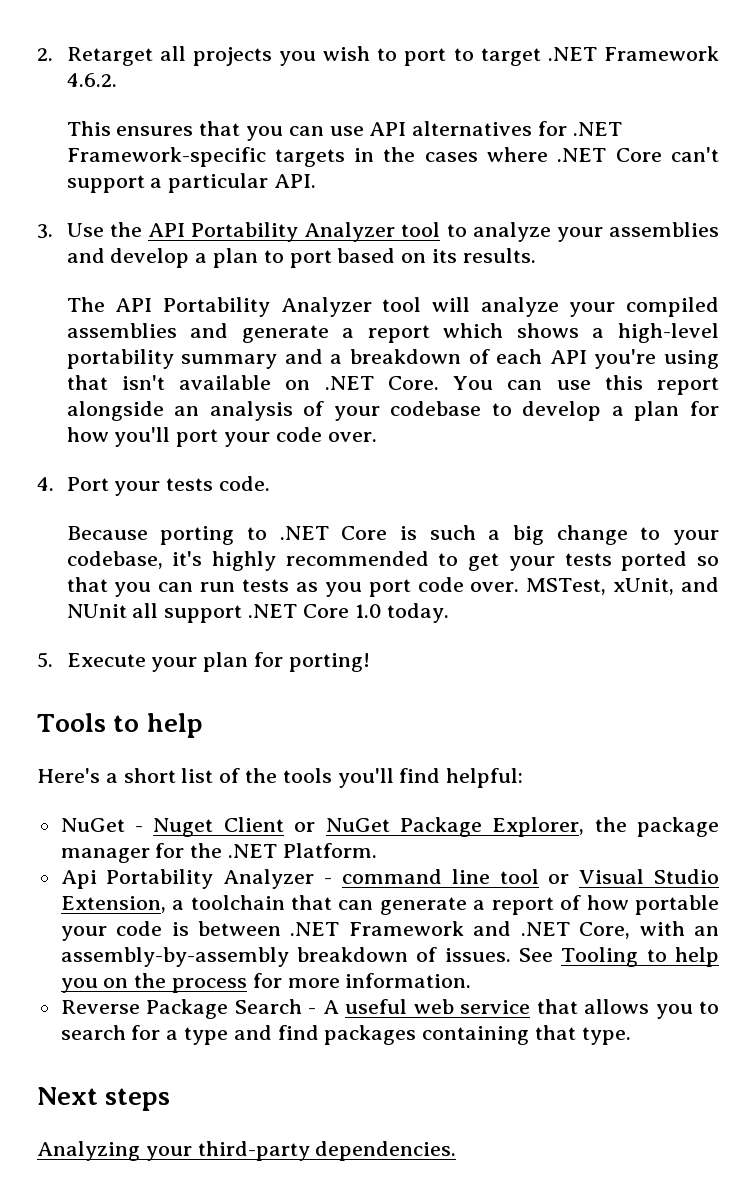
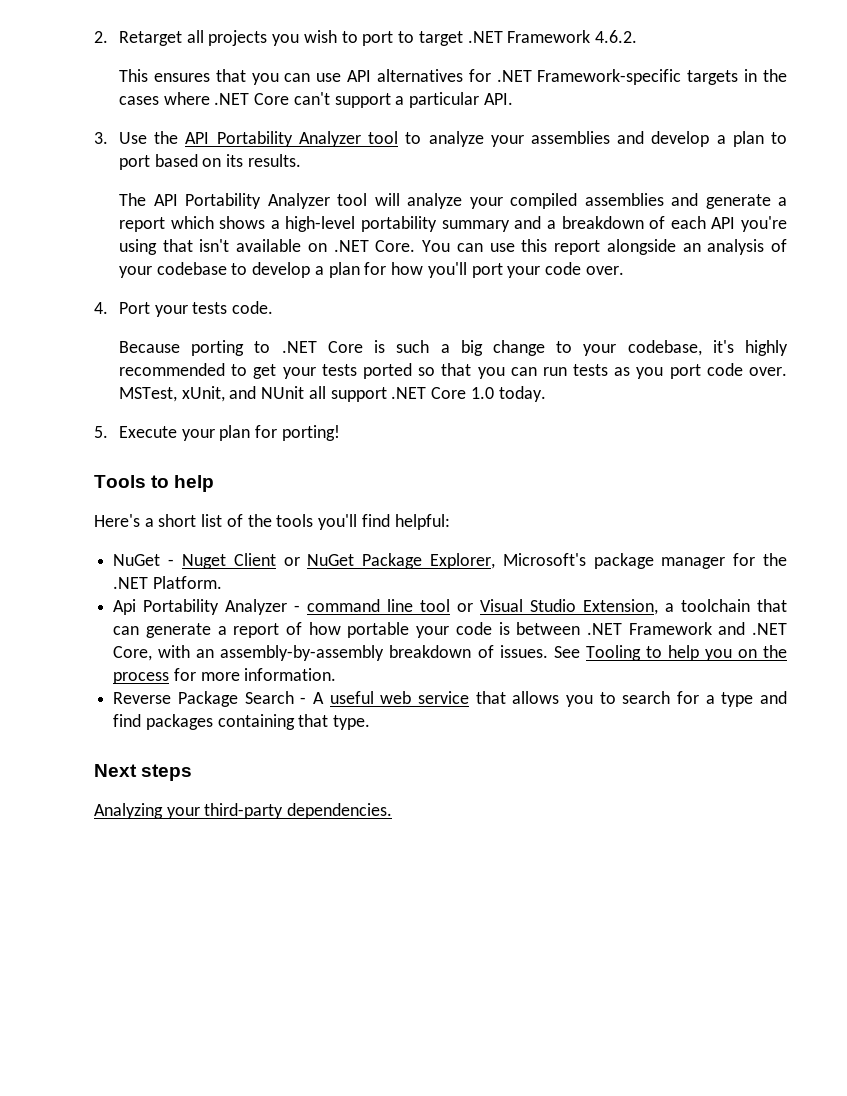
- NuGet - Nuget Client or NuGet Package Explorer, the package manager for the .NET Platform.
+ NuGet - Nuget Client or NuGet Package Explorer, Microsoft's package manager for the .NET Platform.

